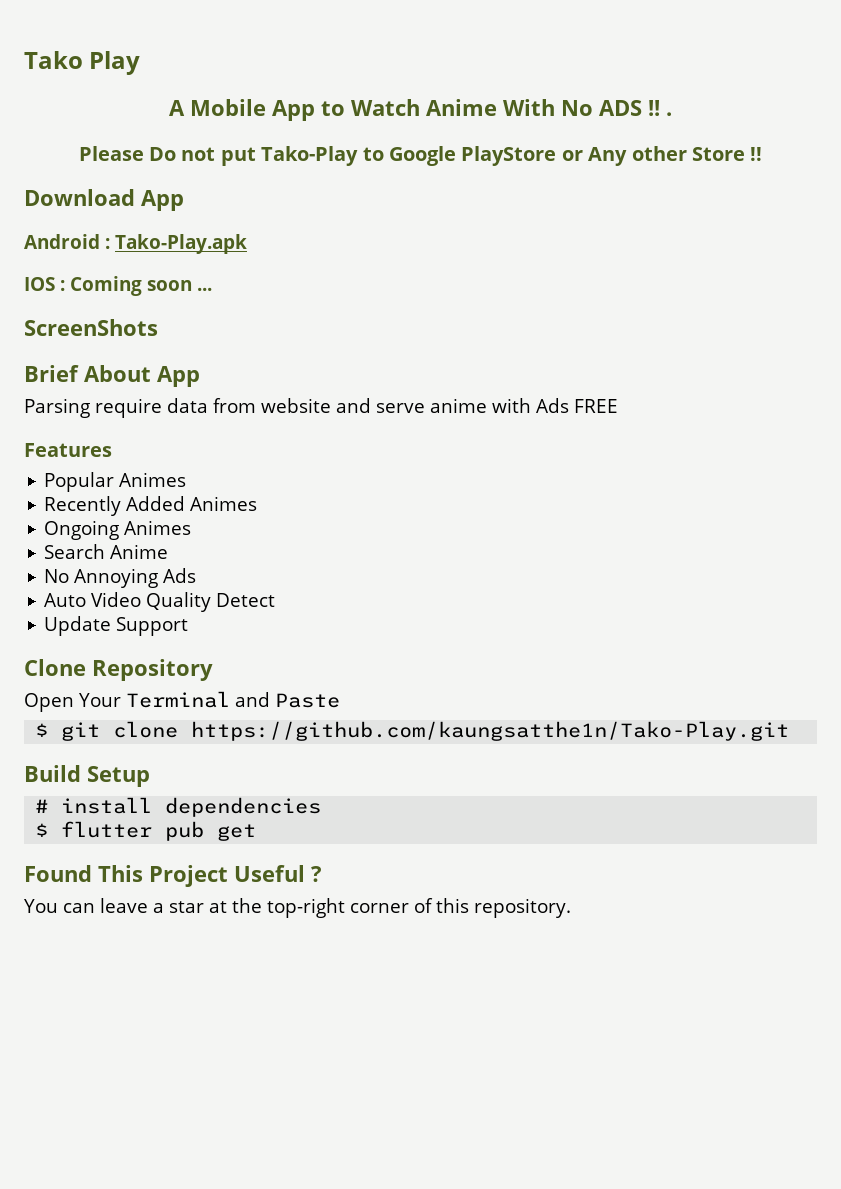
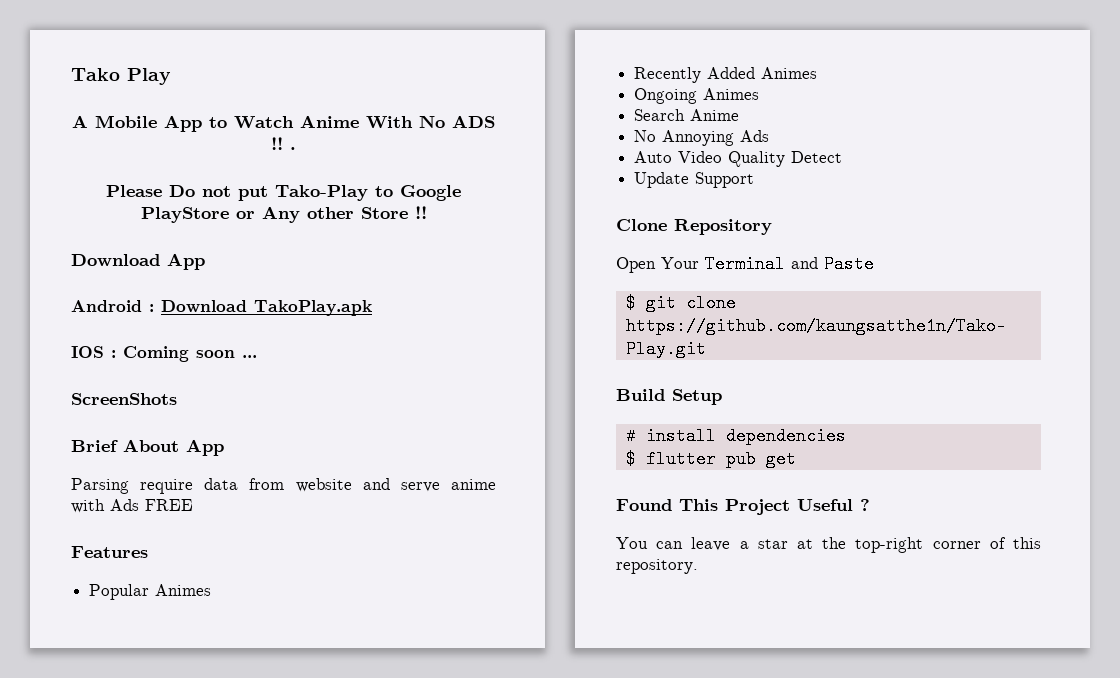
- Android : Tako-Play.apk
+ Android : Download TakoPlay.apk

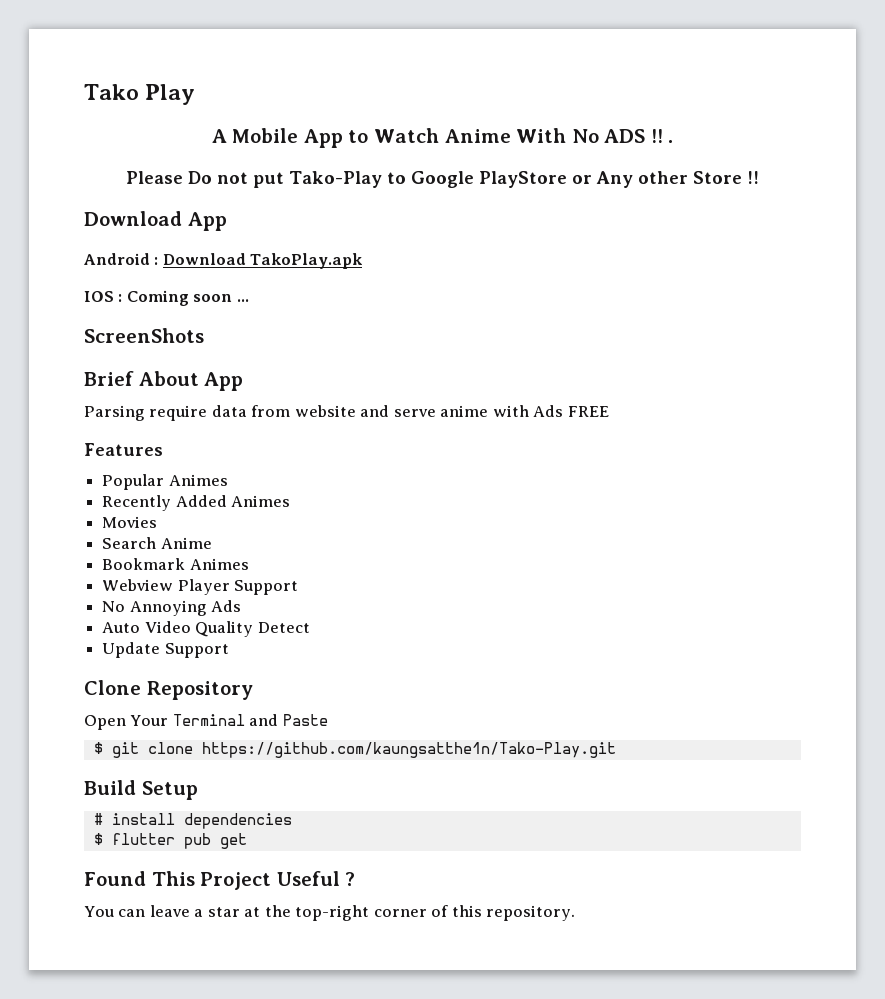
- Ongoing Animes
+ Movies
+ Bookmark Animes
+ Webview Player Support

